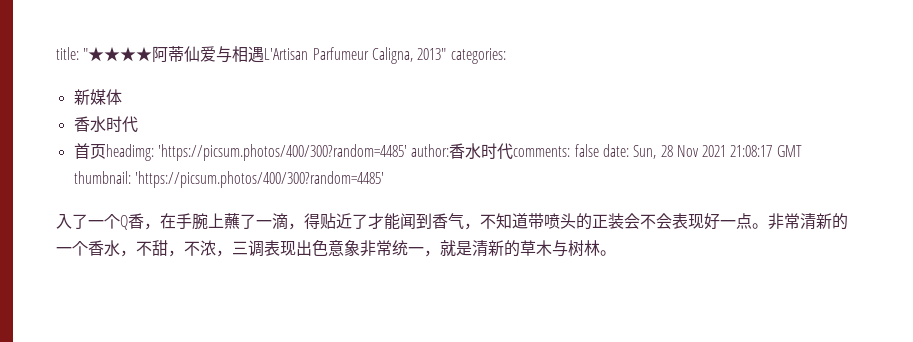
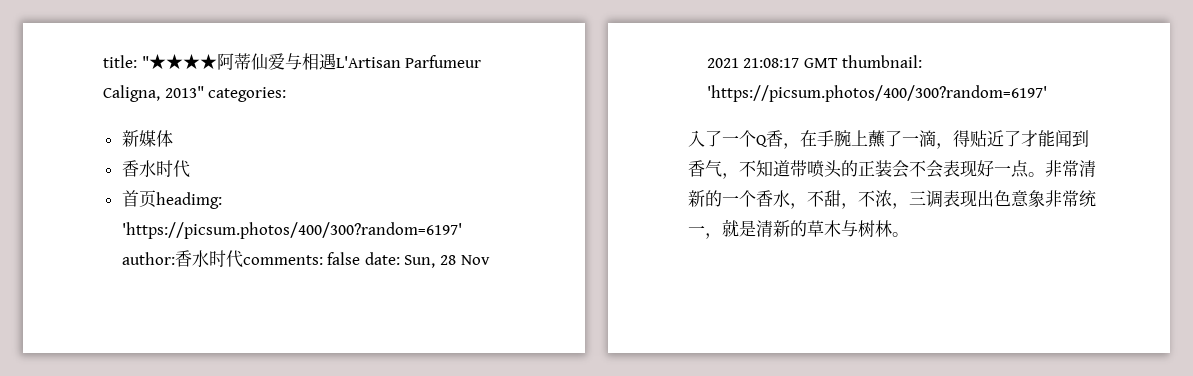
- 首页headimg: 'https://picsum.photos/400/300?random=4485' author:香水时代comments: false date: Sun, 28 Nov 2021 21:08:17 GMT thumbnail: 'https://picsum.photos/400/300?random=4485'
+ 首页headimg: 'https://picsum.photos/400/300?random=6197' author:香水时代comments: false date: Sun, 28 Nov 2021 21:08:17 GMT thumbnail: 'https://picsum.photos/400/300?random=6197'

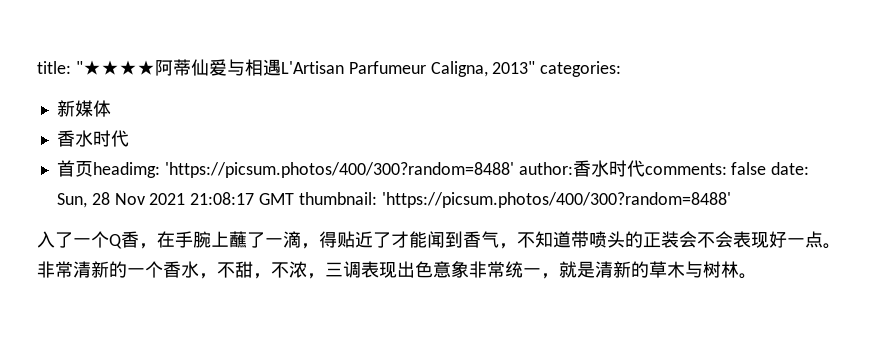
- 首页headimg: 'https://picsum.photos/400/300?random=6197' author:香水时代comments: false date: Sun, 28 Nov 2021 21:08:17 GMT thumbnail: 'https://picsum.photos/400/300?random=6197'
+ 首页headimg: 'https://picsum.photos/400/300?random=8488' author:香水时代comments: false date: Sun, 28 Nov 2021 21:08:17 GMT thumbnail: 'https://picsum.photos/400/300?random=8488'

